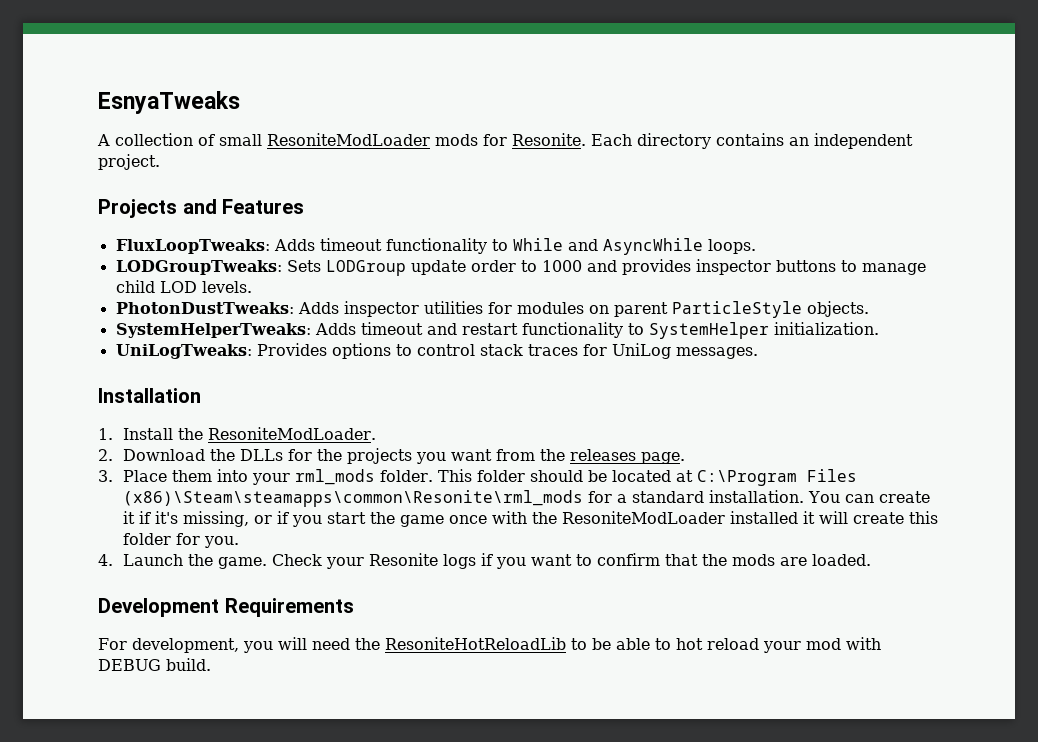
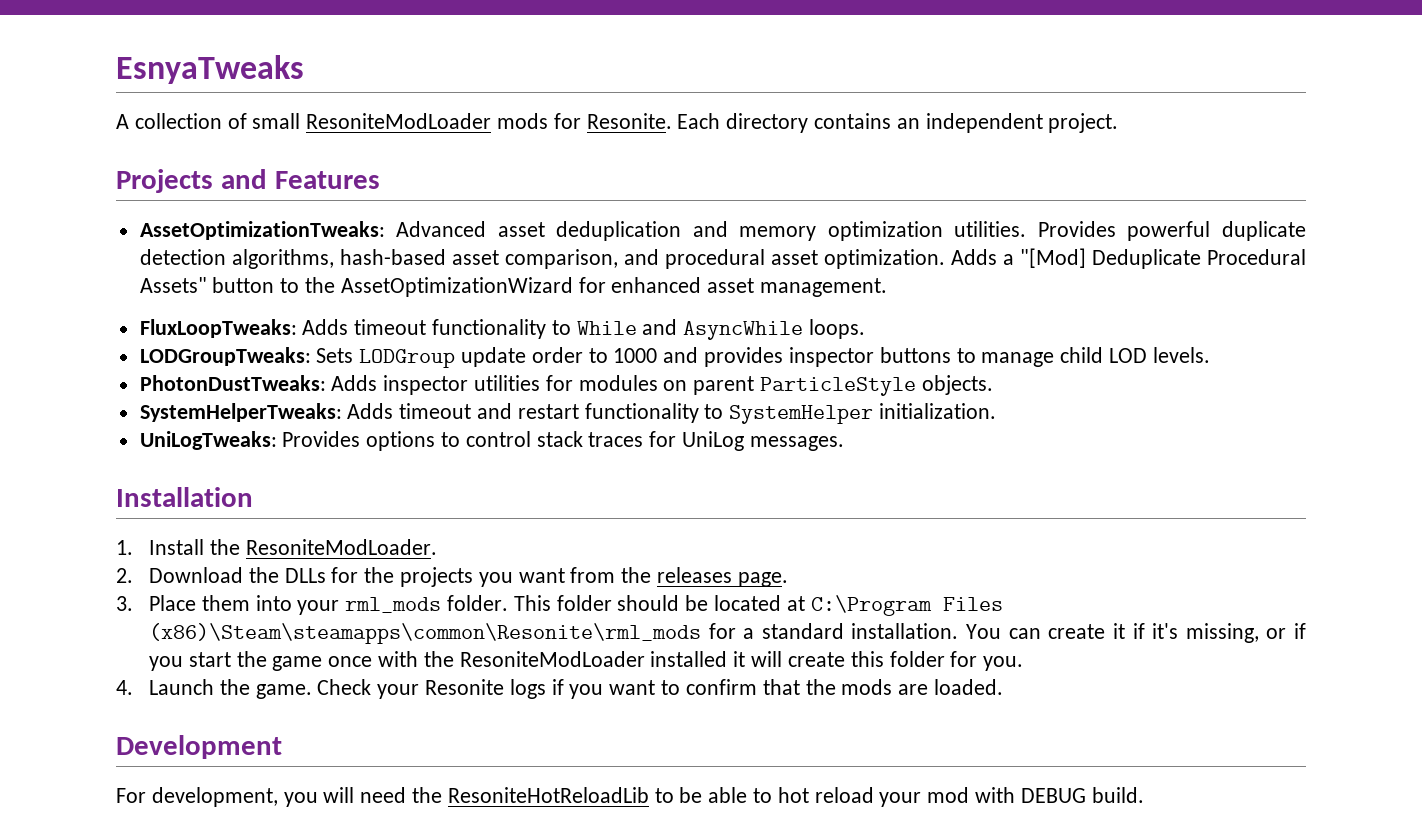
+ AssetOptimizationTweaks: Advanced asset deduplication and memory optimization utilities. Provides powerful duplicate detection algorithms, hash-based asset comparison, and procedural asset optimization. Adds a "[Mod] Deduplicate Procedural Assets" button to the AssetOptimizationWizard for enhanced asset management.
- Development Requirements
+ Development

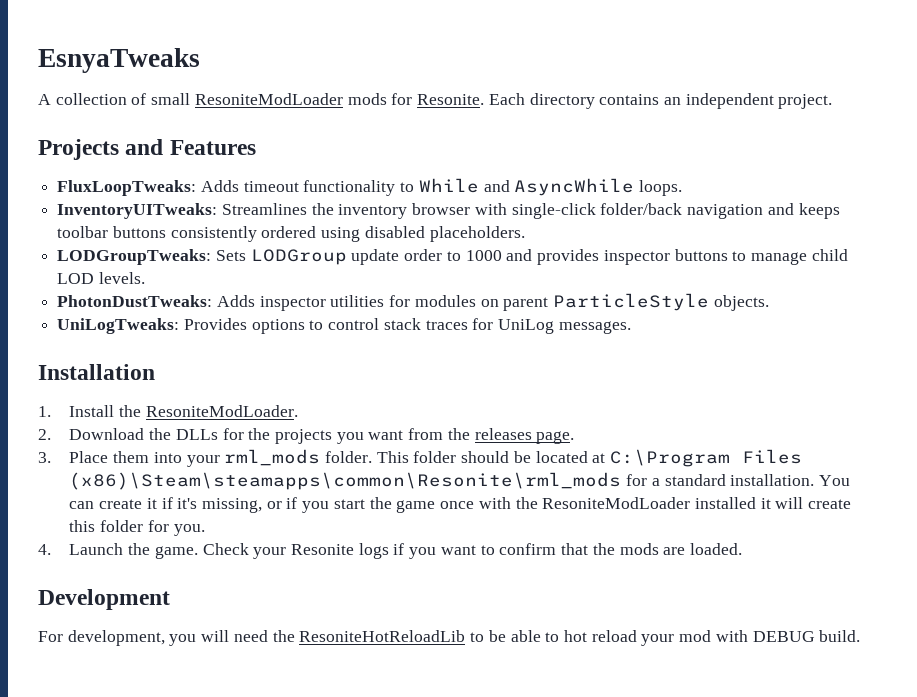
- AssetOptimizationTweaks: Advanced asset deduplication and memory optimization utilities. Provides powerful duplicate detection algorithms, hash-based asset comparison, and procedural asset optimization. Adds a "[Mod] Deduplicate Procedural Assets" button to the AssetOptimizationWizard for enhanced asset management.
+ InventoryUITweaks: Streamlines the inventory browser with single-click folder/back navigation and keeps toolbar buttons consistently ordered using disabled placeholders.
- SystemHelperTweaks: Adds timeout and restart functionality to SystemHelper initialization.

